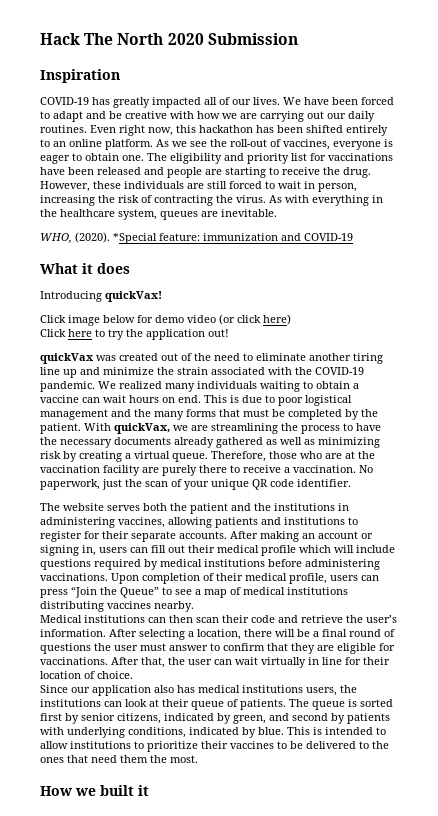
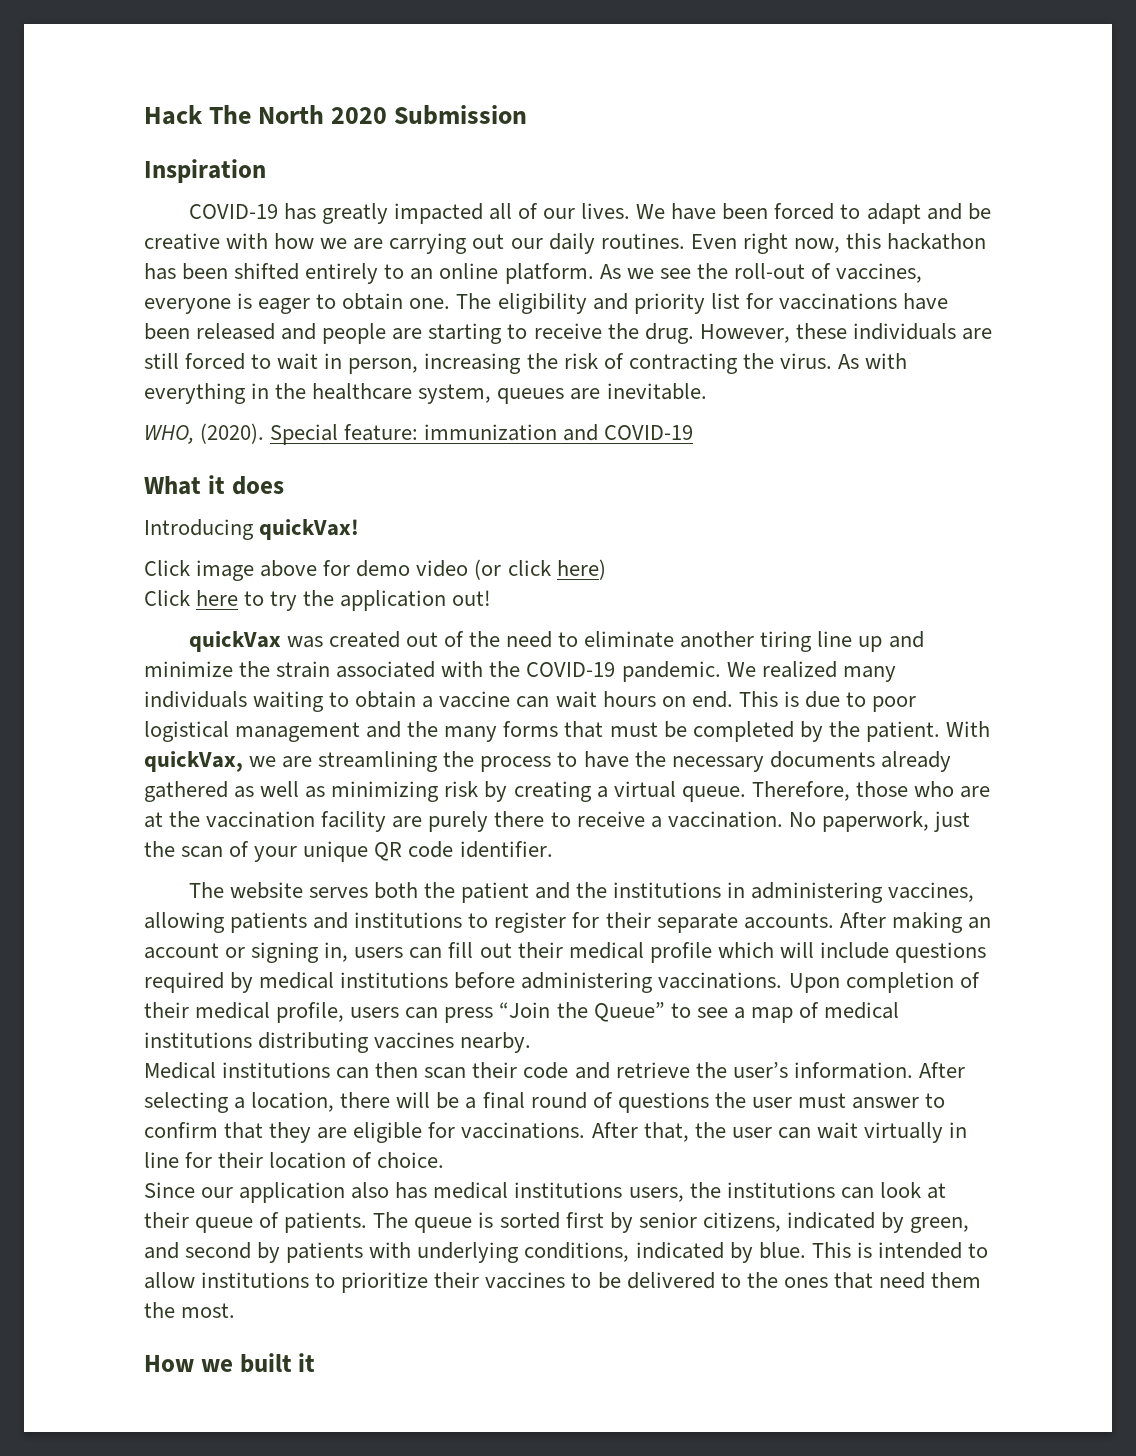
- *Special feature: immunization and COVID-19
+ Special feature: immunization and COVID-19
- Click image below for demo video (or click here)
+ Click image above for demo video (or click here)

